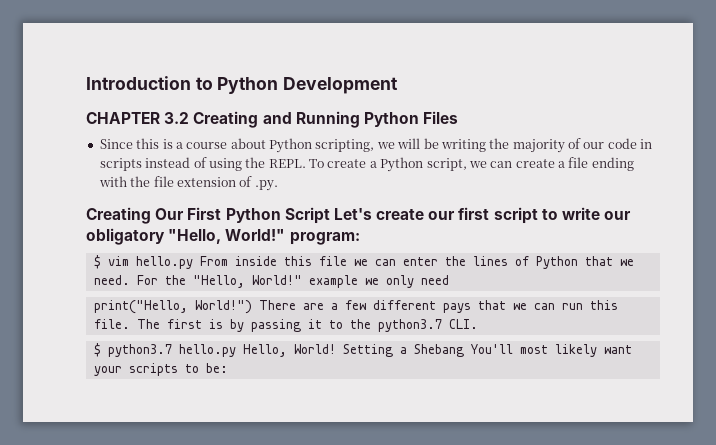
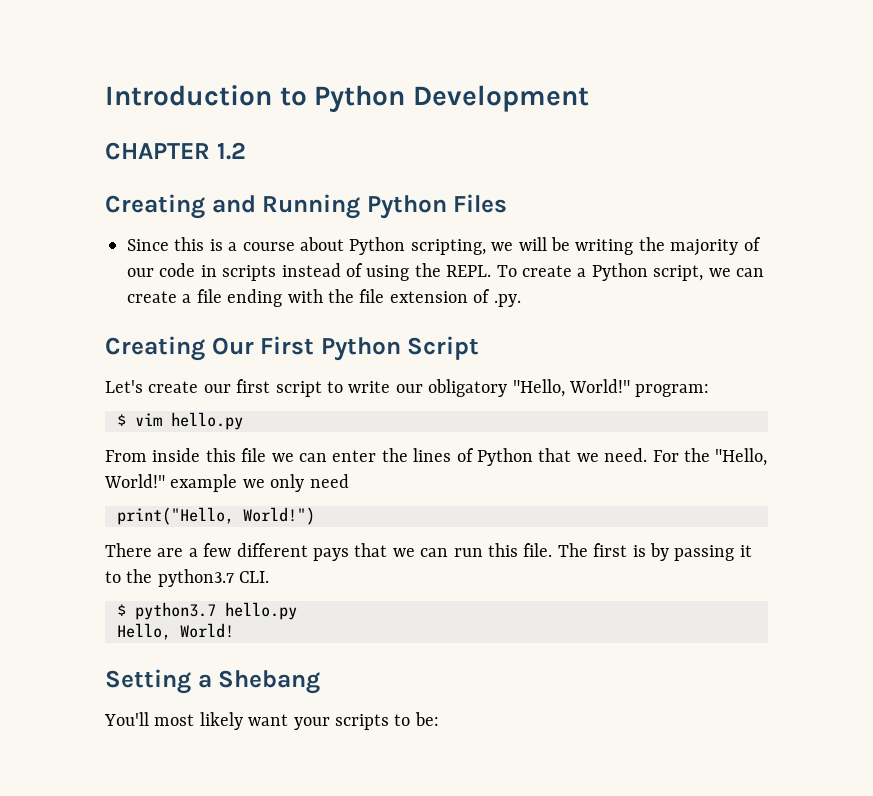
- CHAPTER 3.2 Creating and Running Python Files
+ CHAPTER 1.2
+ Creating and Running Python Files
- Creating Our First Python Script Let's create our first script to write our obligatory "Hello, World!" program:
+ Creating Our First Python Script
+ Let's create our first script to write our obligatory "Hello, World!" program:
- $ vim hello.py From inside this file we can enter the lines of Python that we need.
+ $ vim hello.py
+ From inside this file we can enter the lines of Python that we need.
- print("Hello, World!") There are a few different pays that we can run this file.
+ print("Hello, World!")
+ There are a few different pays that we can run this file.
- $ python3.7 hello.py Hello, World! Setting a Shebang You'll most likely want your scripts to be:
+ $ python3.7 hello.py
+ Hello, World!
+ Setting a Shebang
+ You'll most likely want your scripts to be:

